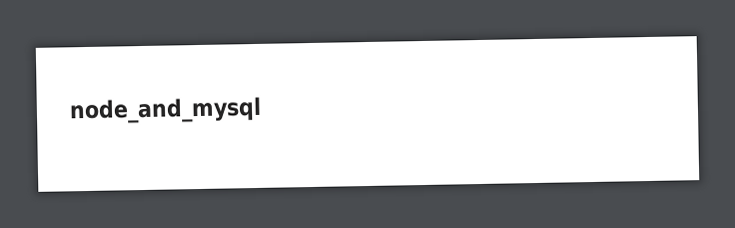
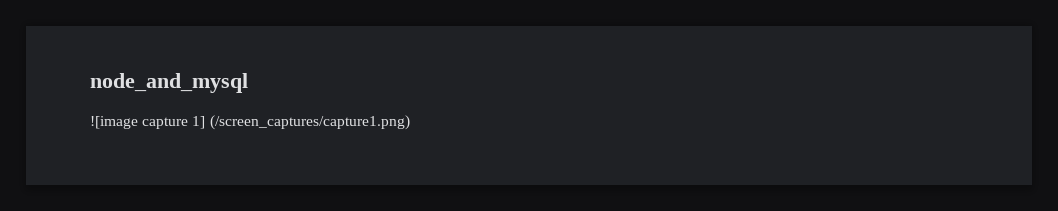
+ ![image capture 1] (/screen_captures/capture1.png)

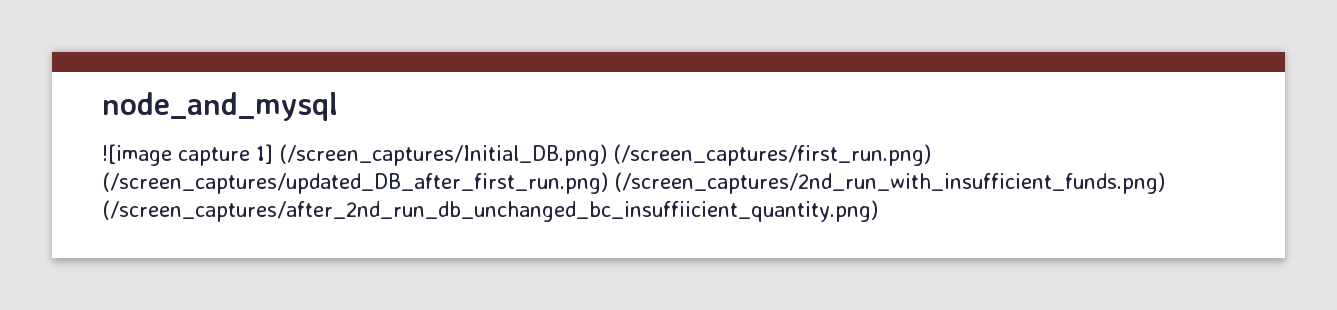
- ![image capture 1] (/screen_captures/capture1.png)
+ ![image capture 1] (/screen_captures/Initial_DB.png) (/screen_captures/first_run.png) (/screen_captures/updated_DB_after_first_run.png) (/screen_captures/2nd_run_with_insufficient_funds.png) (/screen_captures/after_2nd_run_db_unchanged_bc_insuffiicient_quantity.png)

